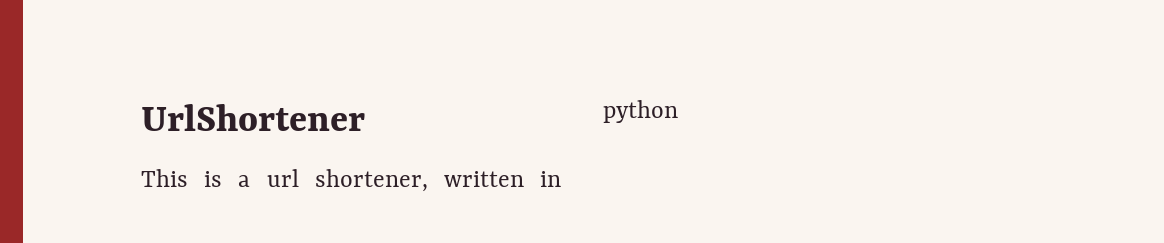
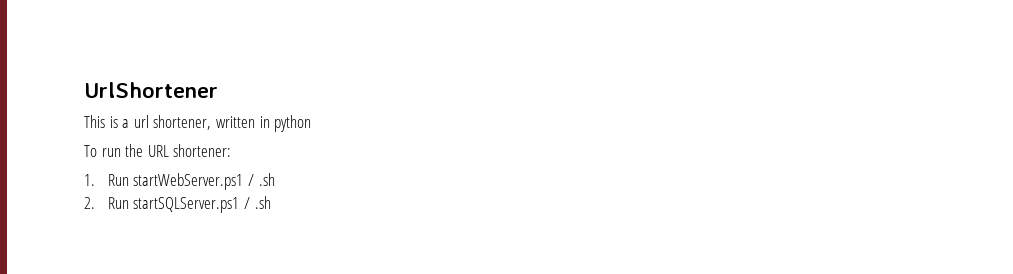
+ To run the URL shortener:
+ 1. Run startWebServer.ps1 / .sh
+ 2. Run startSQLServer.ps1 / .sh

